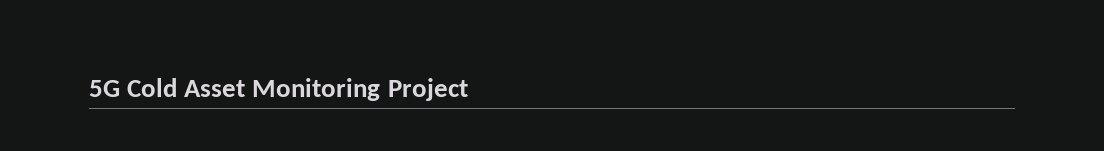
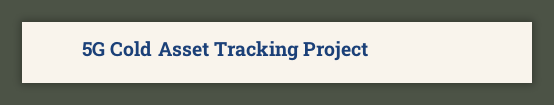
- 5G Cold Asset Monitoring Project
+ 5G Cold Asset Tracking Project

